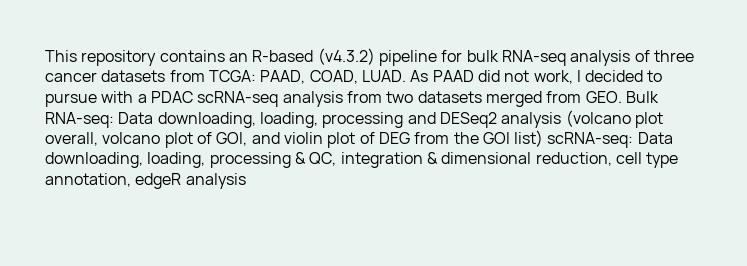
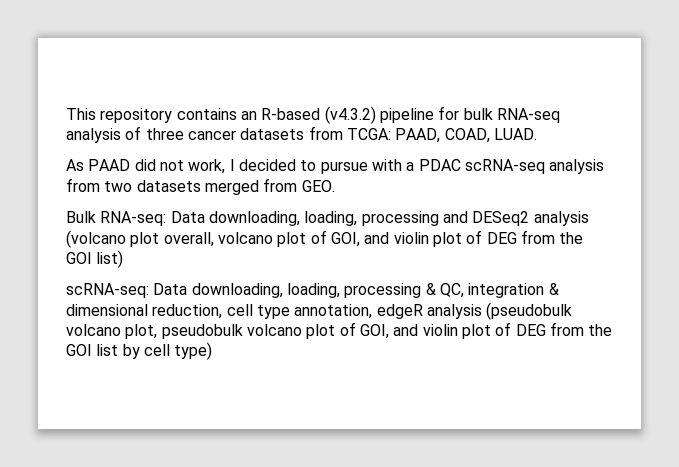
- PAAD, COAD, LUAD. As PAAD did not work, I decided to pursue with a PDAC scRNA-seq analysis from two datasets merged from GEO. Bulk RNA-seq:
+ PAAD, COAD, LUAD.
+ As PAAD did not work, I decided to pursue with a PDAC scRNA-seq analysis from two datasets merged from GEO.
+ Bulk RNA-seq:
- Data downloading, loading, processing and DESeq2 analysis (volcano plot overall, volcano plot of GOI, and violin plot of DEG from the GOI list) scRNA-seq:
+ Data downloading, loading, processing and DESeq2 analysis (volcano plot overall, volcano plot of GOI, and violin plot of DEG from the GOI list)
+ scRNA-seq:
- Data downloading, loading, processing & QC, integration & dimensional reduction, cell type annotation, edgeR analysis
+ Data downloading, loading, processing & QC, integration & dimensional reduction, cell type annotation, edgeR analysis (pseudobulk volcano plot, pseudobulk volcano plot of GOI, and violin plot of DEG from the GOI list by cell type)

